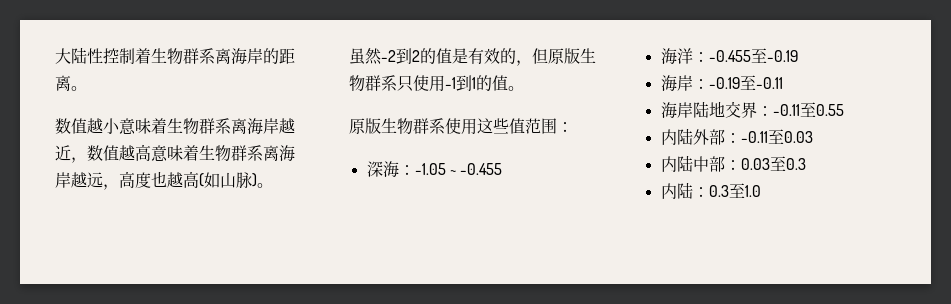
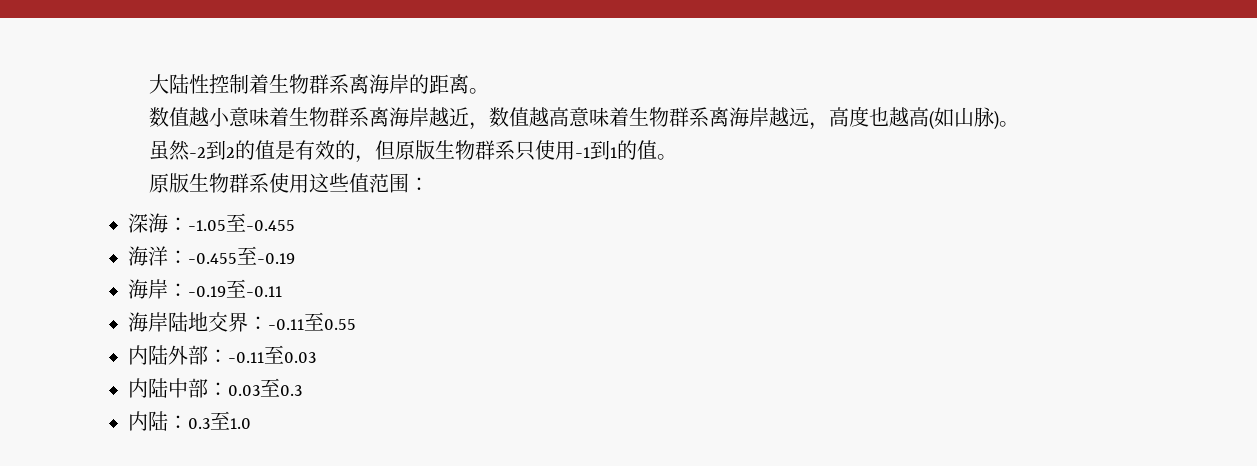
- 深海：-1.05 ~ -0.455
+ 深海：-1.05至-0.455

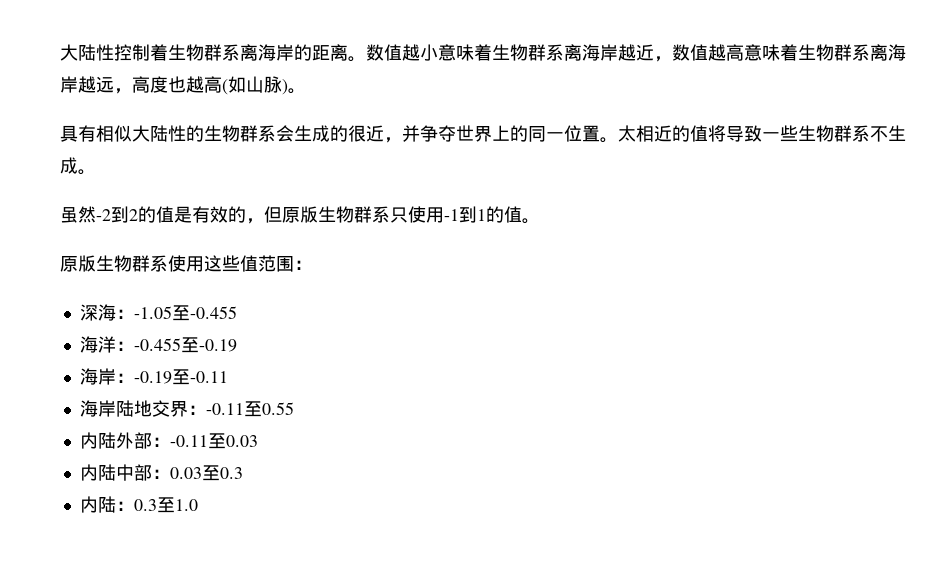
- 大陆性控制着生物群系离海岸的距离。
- 数值越小意味着生物群系离海岸越近，数值越高意味着生物群系离海岸越远，高度也越高(如山脉)。
+ 大陆性控制着生物群系离海岸的距离。数值越小意味着生物群系离海岸越近，数值越高意味着生物群系离海岸越远，高度也越高(如山脉)。
+ 具有相似大陆性的生物群系会生成的很近，并争夺世界上的同一位置。太相近的值将导致一些生物群系不生成。

